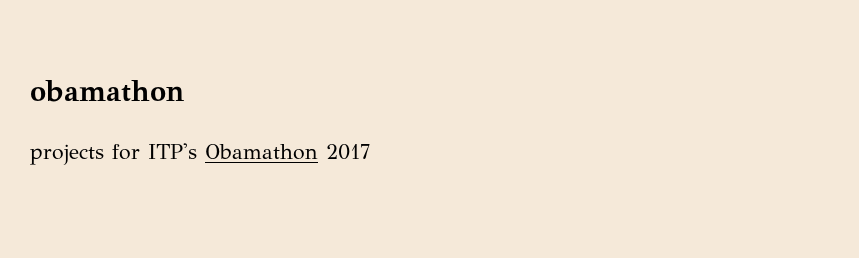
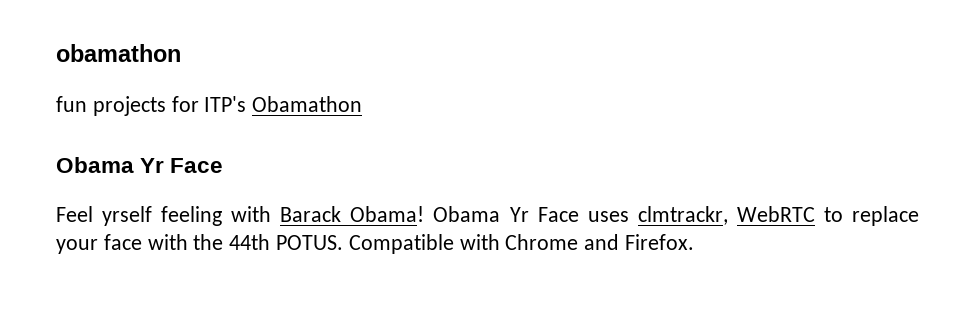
- projects for ITP's Obamathon 2017
+ fun projects for ITP's Obamathon
+ Obama Yr Face
+ Feel yrself feeling with Barack Obama! Obama Yr Face uses clmtrackr, WebRTC to replace your face with the 44th POTUS. Compatible with Chrome and Firefox.

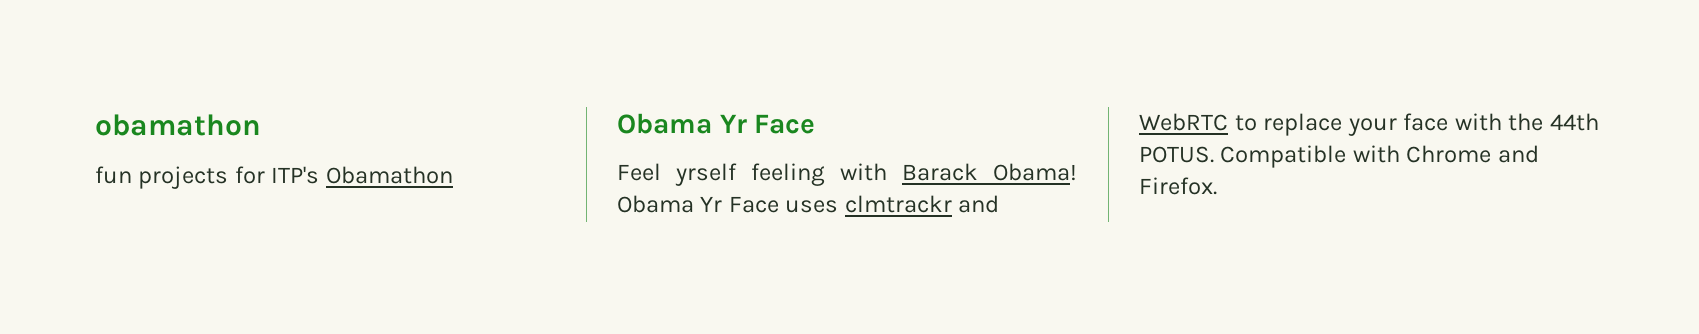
- Obama Yr Face uses clmtrackr, WebRTC to replace your face with the 44th POTUS.
+ Obama Yr Face uses clmtrackr and WebRTC to replace your face with the 44th POTUS.

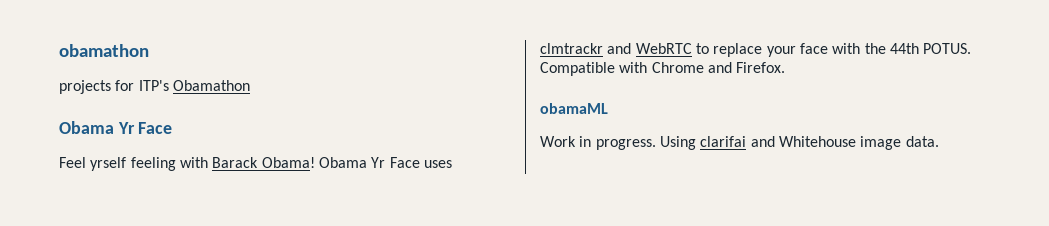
- fun projects for ITP's Obamathon
+ projects for ITP's Obamathon
+ obamaML
+ Work in progress. Using clarifai and Whitehouse image data.

